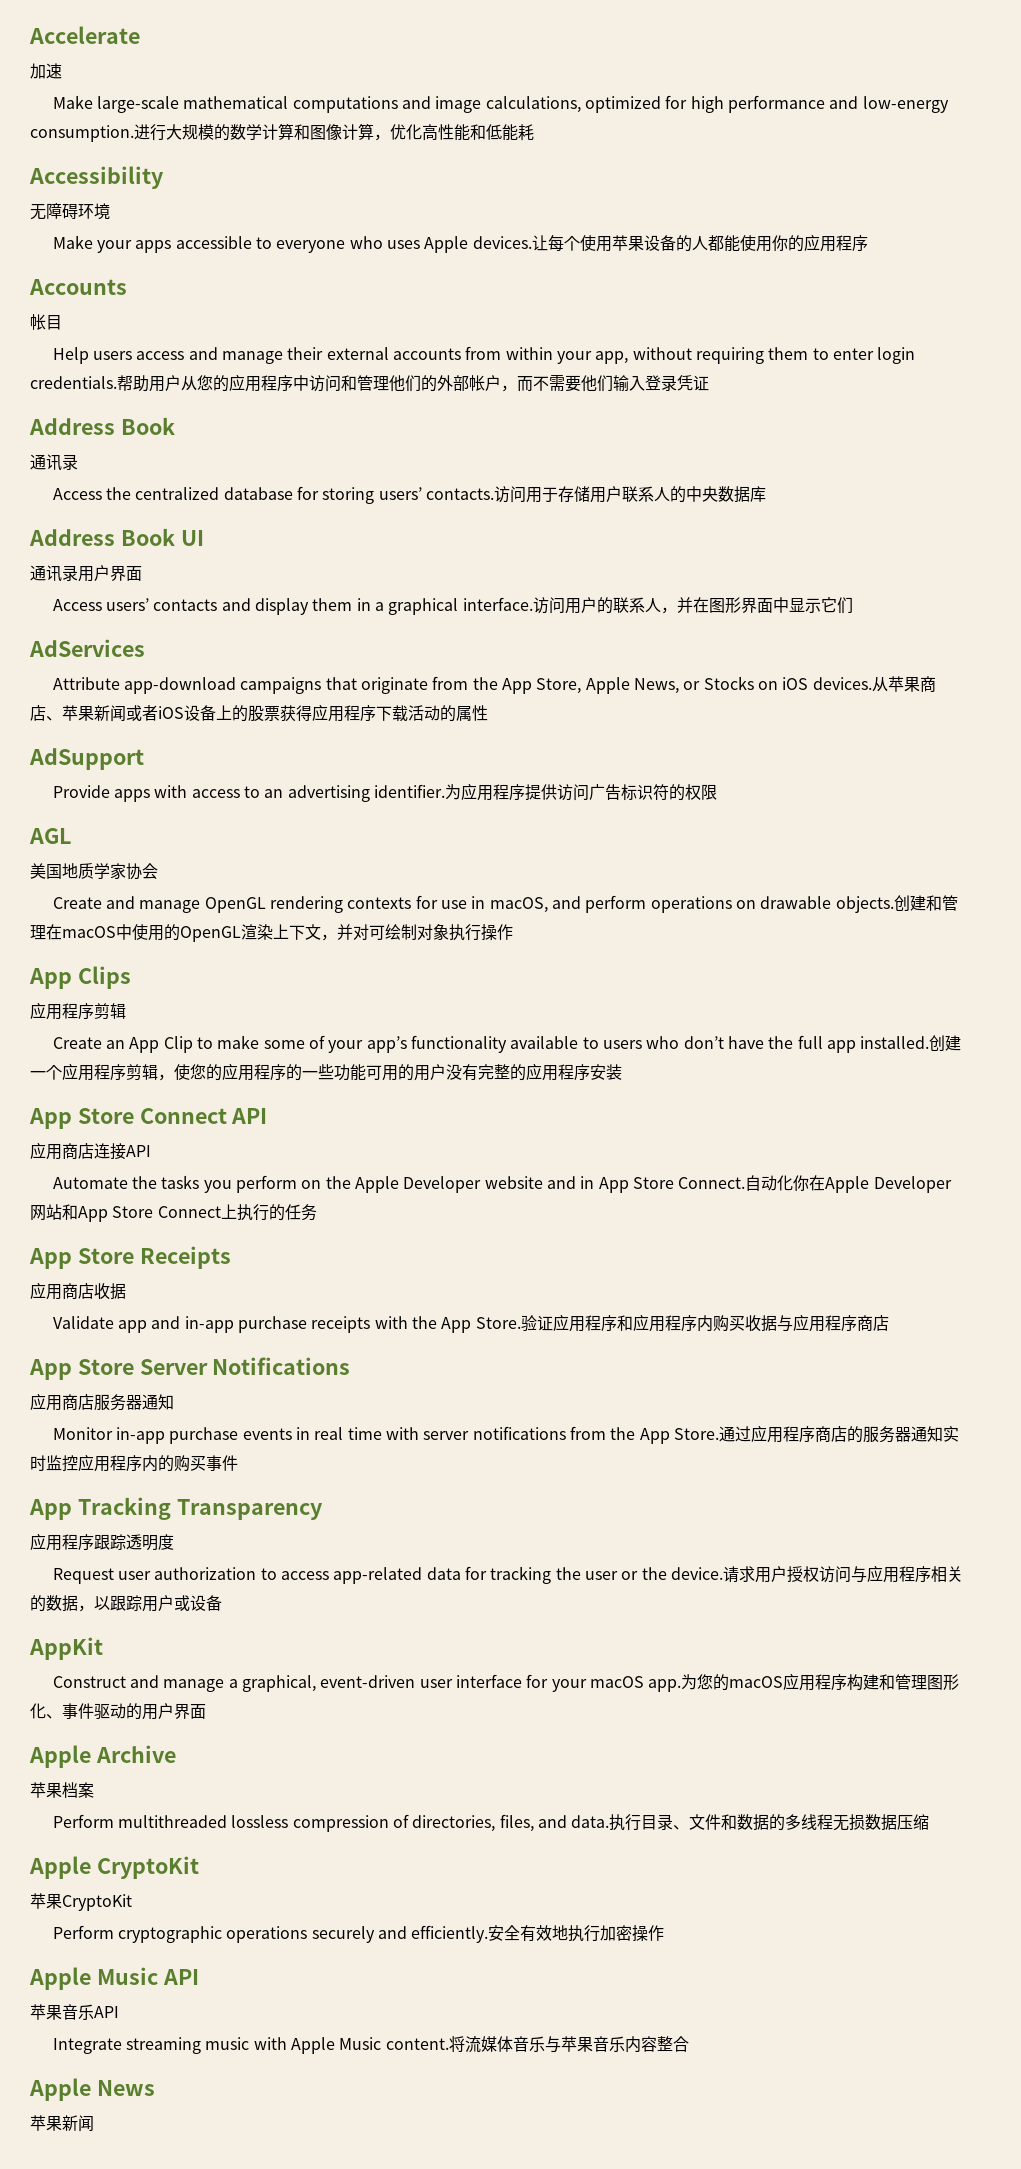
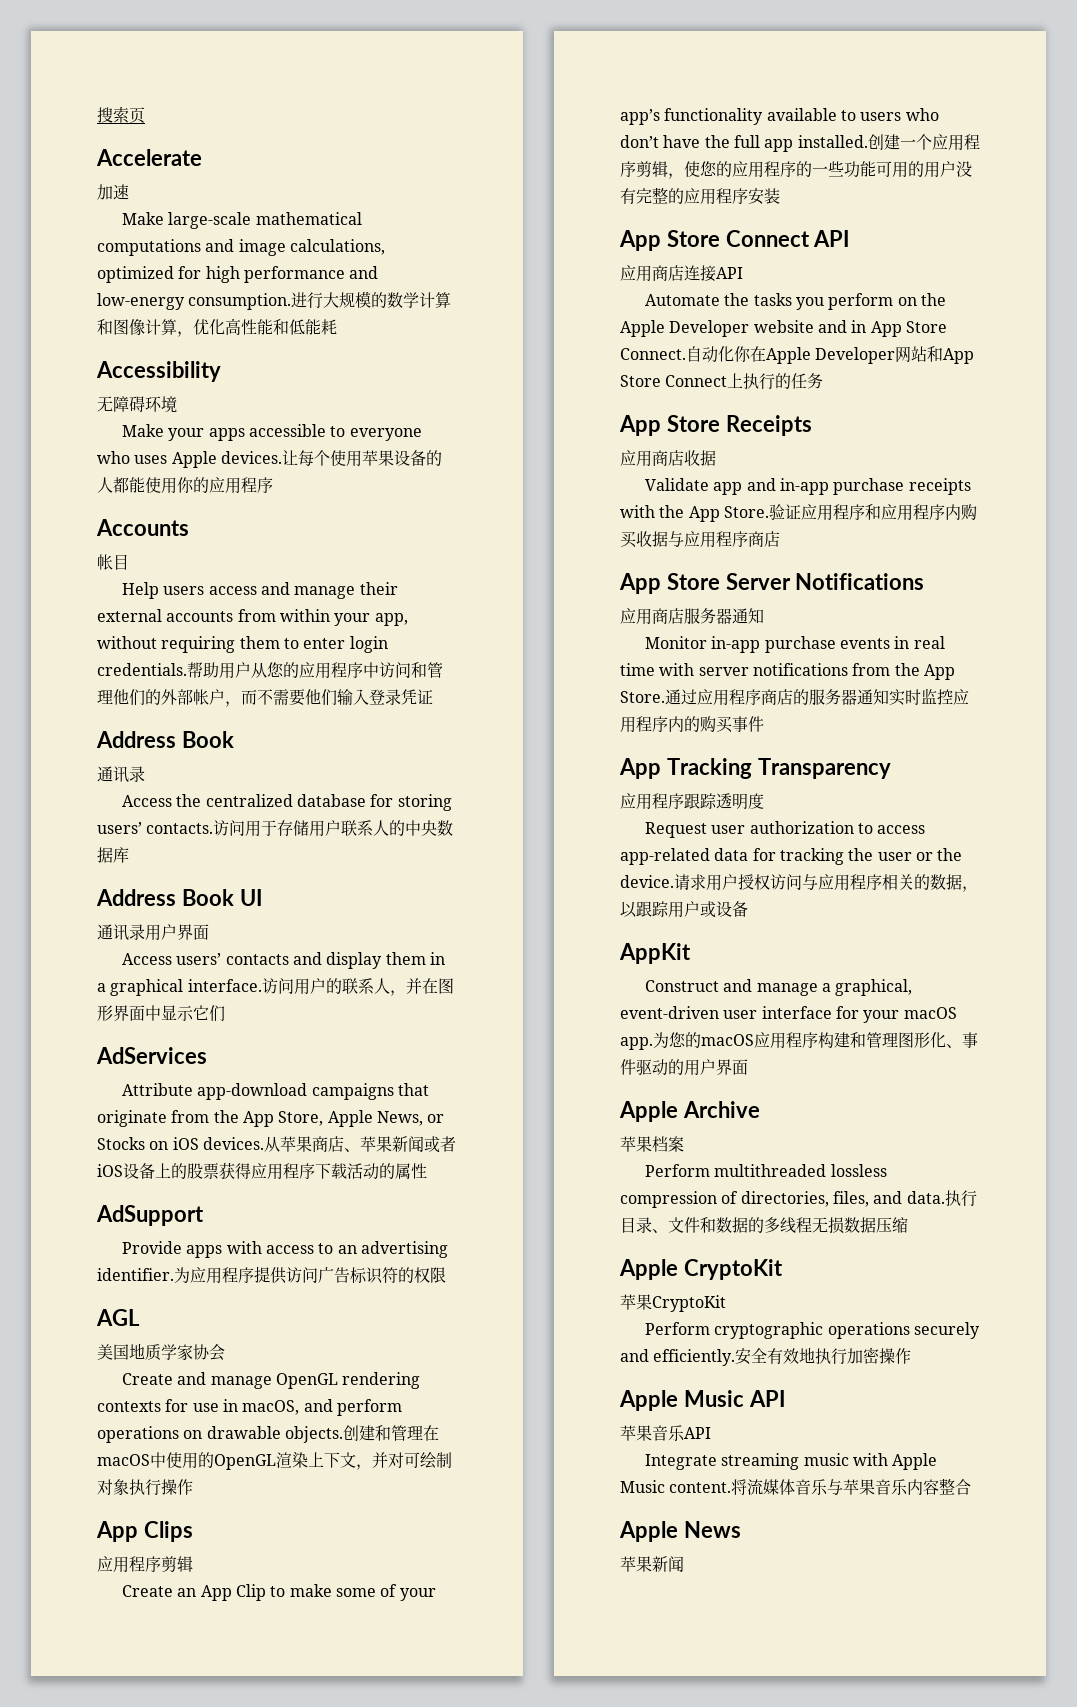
+ 搜索页

